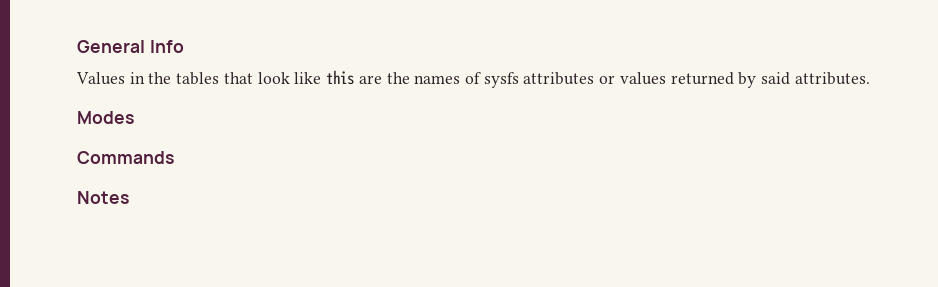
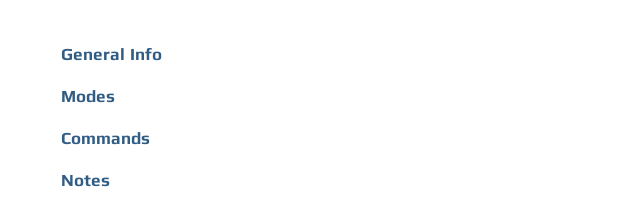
- Values in the tables that look like this are the names of sysfs attributes or values returned by said attributes.

